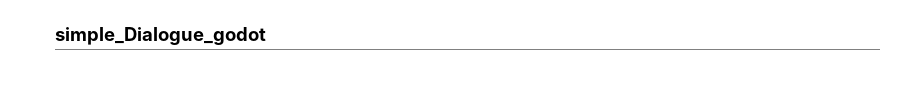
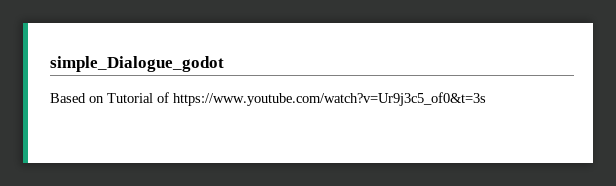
+ Based on Tutorial of https://www.youtube.com/watch?v=Ur9j3c5_of0&t=3s

